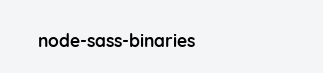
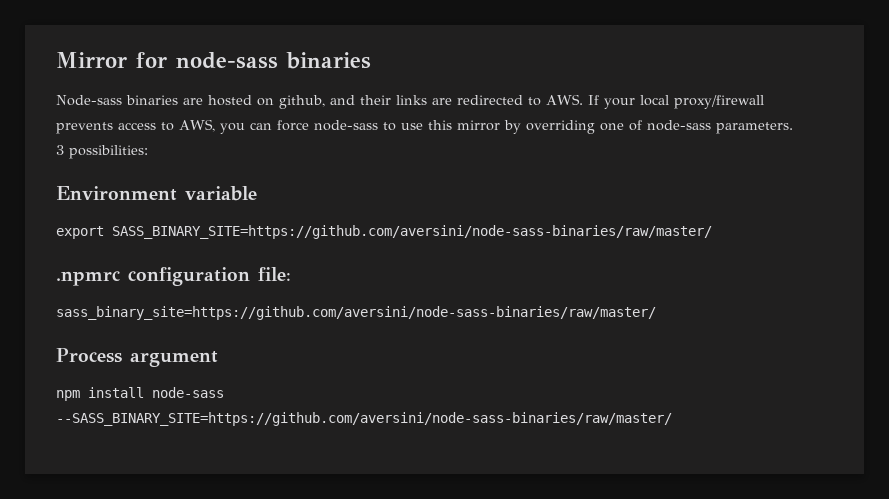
- node-sass-binaries
+ Mirror for node-sass binaries
+ Node-sass binaries are hosted on github, and their links are redirected to AWS. If your local proxy/firewall prevents access to AWS, you can force node-sass to use this mirror by overriding one of node-sass parameters. 3 possibilities:
+ Environment variable
+ export SASS_BINARY_SITE=https://github.com/aversini/node-sass-binaries/raw/master/
+ .npmrc configuration file:
+ sass_binary_site=https://github.com/aversini/node-sass-binaries/raw/master/
+ Process argument
+ npm install node-sass --SASS_BINARY_SITE=https://github.com/aversini/node-sass-binaries/raw/master/

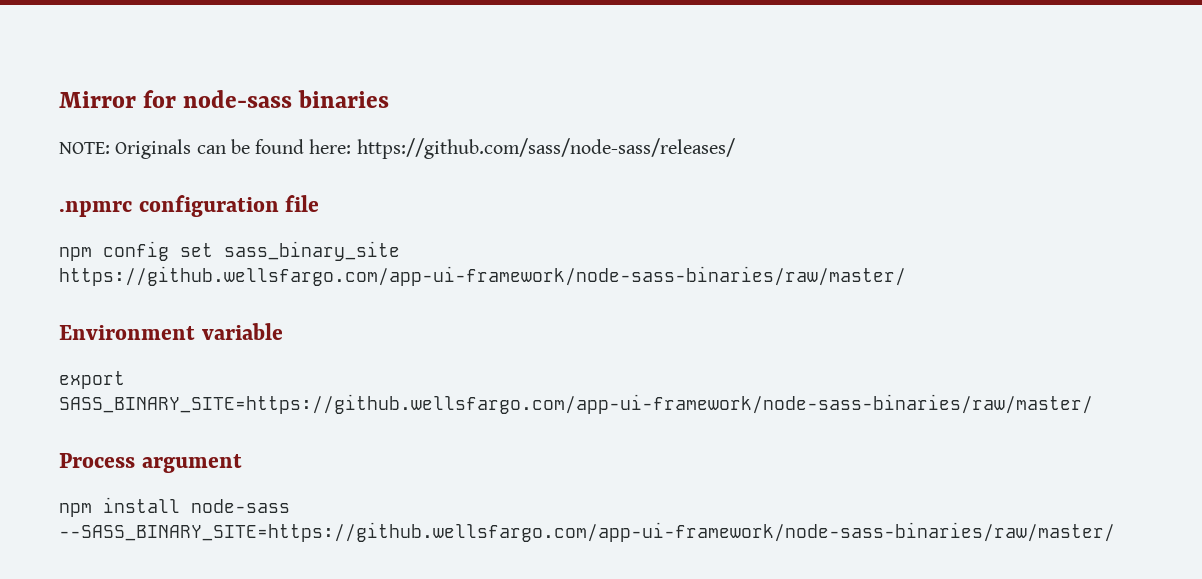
- Node-sass binaries are hosted on github, and their links are redirected to AWS. If your local proxy/firewall prevents access to AWS, you can force node-sass to use this mirror by overriding one of node-sass parameters. 3 possibilities:
+ NOTE: Originals can be found here: https://github.com/sass/node-sass/releases/
+ .npmrc configuration file
+ npm config set sass_binary_site https://github.wellsfargo.com/app-ui-framework/node-sass-binaries/raw/master/
  Environment variable
- export SASS_BINARY_SITE=https://github.com/aversini/node-sass-binaries/raw/master/
- .npmrc configuration file:
- sass_binary_site=https://github.com/aversini/node-sass-binaries/raw/master/
+ export SASS_BINARY_SITE=https://github.wellsfargo.com/app-ui-framework/node-sass-binaries/raw/master/
- npm install node-sass --SASS_BINARY_SITE=https://github.com/aversini/node-sass-binaries/raw/master/
+ npm install node-sass --SASS_BINARY_SITE=https://github.wellsfargo.com/app-ui-framework/node-sass-binaries/raw/master/

